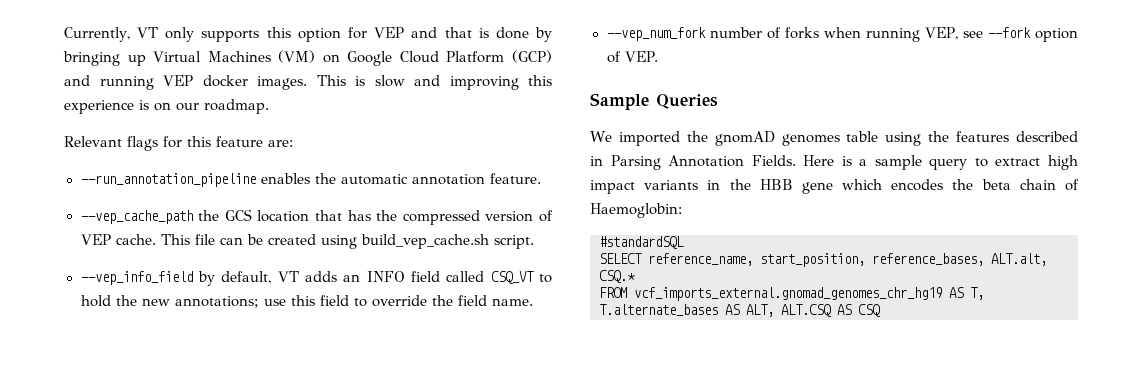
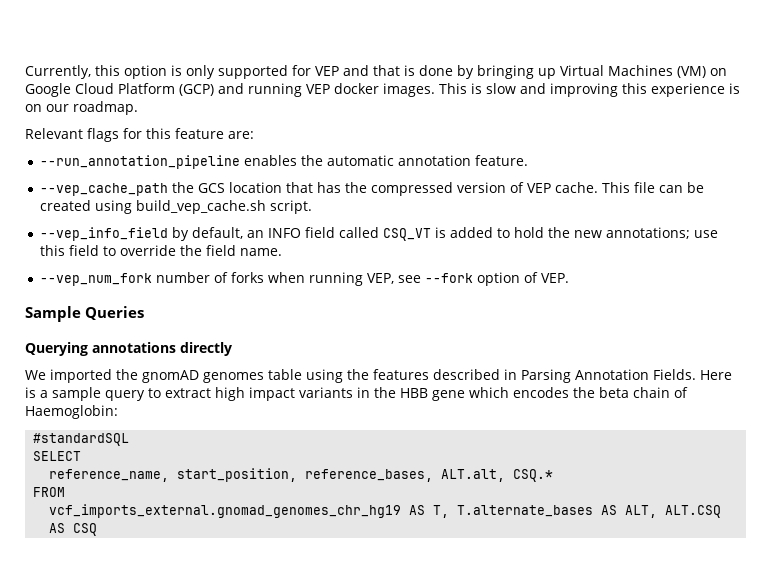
- Currently, VT only supports this option for VEP and that is done by bringing up Virtual Machines (VM) on Google Cloud Platform (GCP) and running VEP docker images.
+ Currently, this option is only supported for VEP and that is done by bringing up Virtual Machines (VM) on Google Cloud Platform (GCP) and running VEP docker images.
- --vep_info_field by default, VT adds an INFO field called CSQ_VT to hold the new annotations; use this field to override the field name.
+ --vep_info_field by default, an INFO field called CSQ_VT is added to hold the new annotations; use this field to override the field name.
+ Querying annotations directly
- SELECT reference_name, start_position, reference_bases, ALT.alt, CSQ.*
+ SELECT
+ reference_name, start_position, reference_bases, ALT.alt, CSQ.*
- FROM vcf_imports_external.gnomad_genomes_chr_hg19 AS T, T.alternate_bases AS ALT, ALT.CSQ AS CSQ
+ FROM
+ vcf_imports_external.gnomad_genomes_chr_hg19 AS T, T.alternate_bases AS ALT, ALT.CSQ AS CSQ

